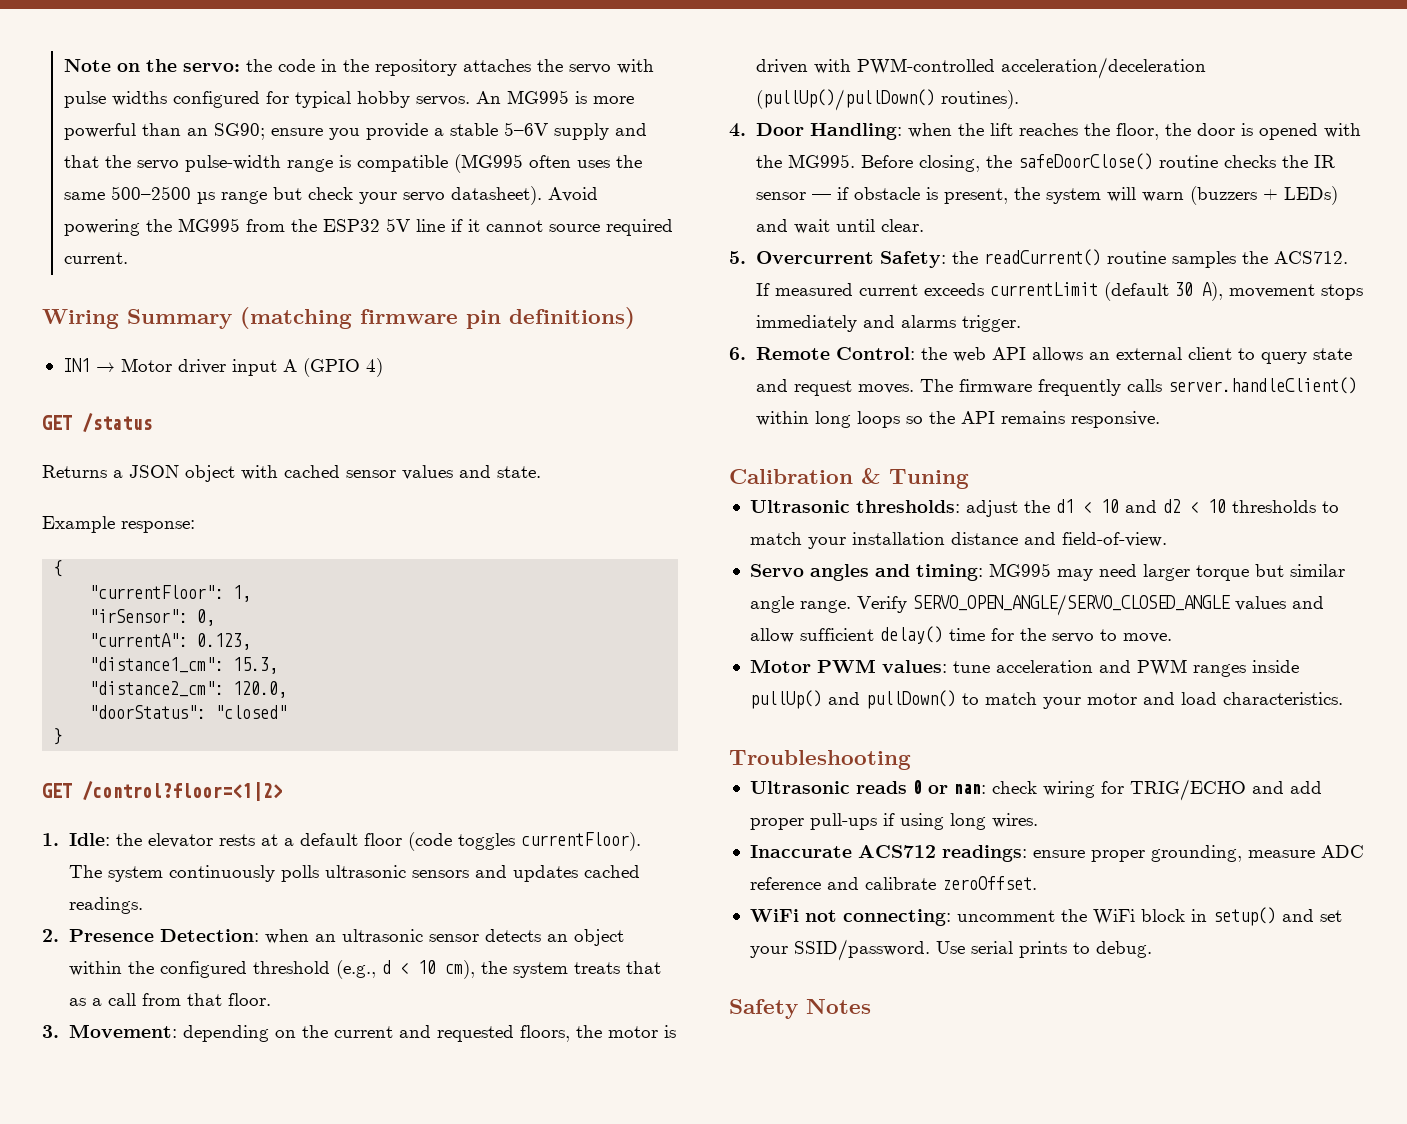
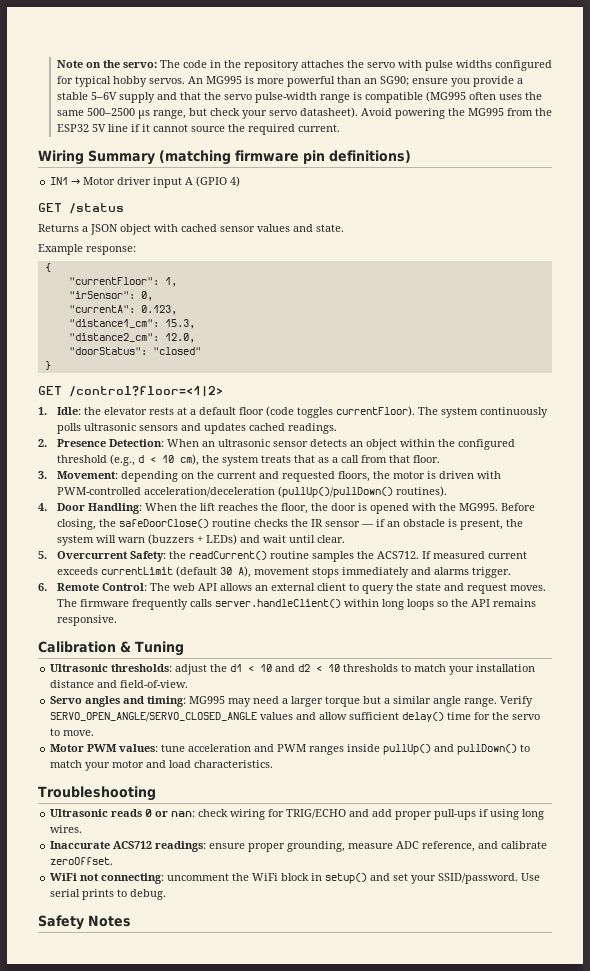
- Note on the servo: the code in the repository attaches the servo with pulse widths configured for typical hobby servos.
+ Note on the servo: The code in the repository attaches the servo with pulse widths configured for typical hobby servos.
- An MG995 is more powerful than an SG90; ensure you provide a stable 5–6V supply and that the servo pulse-width range is compatible (MG995 often uses the same 500–2500 µs range but check your servo datasheet).
+ An MG995 is more powerful than an SG90; ensure you provide a stable 5–6V supply and that the servo pulse-width range is compatible (MG995 often uses the same 500–2500 µs range, but check your servo datasheet).
- Avoid powering the MG995 from the ESP32 5V line if it cannot source required current.
+ Avoid powering the MG995 from the ESP32 5V line if it cannot source the required current.
- "distance2_cm": 120.0,
+ "distance2_cm": 12.0,
- 2. Presence Detection: when an ultrasonic sensor detects an object within the configured threshold (e.g., d < 10 cm), the system treats that as a call from that floor.
+ 2. Presence Detection: When an ultrasonic sensor detects an object within the configured threshold (e.g., d < 10 cm), the system treats that as a call from that floor.
- 4. Door Handling: when the lift reaches the floor, the door is opened with the MG995.
+ 4. Door Handling: When the lift reaches the floor, the door is opened with the MG995.
- Before closing, the safeDoorClose() routine checks the IR sensor — if obstacle is present, the system will warn (buzzers + LEDs) and wait until clear.
+ Before closing, the safeDoorClose() routine checks the IR sensor — if an obstacle is present, the system will warn (buzzers + LEDs) and wait until clear.
- 6. Remote Control: the web API allows an external client to query state and request moves.
+ 6. Remote Control: The web API allows an external client to query the state and request moves.
- Servo angles and timing: MG995 may need larger torque but similar angle range.
+ Servo angles and timing: MG995 may need a larger torque but a similar angle range.
- Inaccurate ACS712 readings: ensure proper grounding, measure ADC reference and calibrate zeroOffset.
+ Inaccurate ACS712 readings: ensure proper grounding, measure ADC reference, and calibrate zeroOffset.

